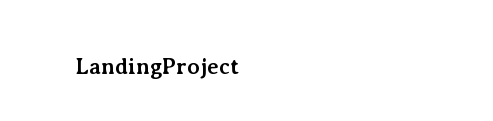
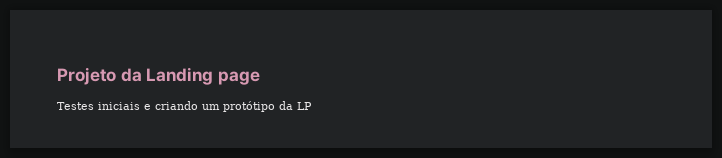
- LandingProject
+ Projeto da Landing page
+ Testes iniciais e criando um protótipo da LP

